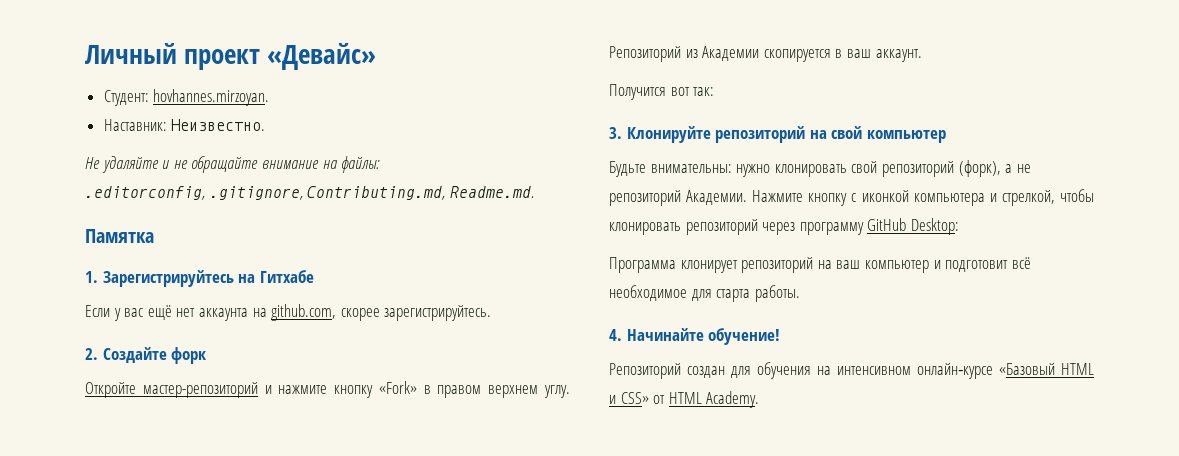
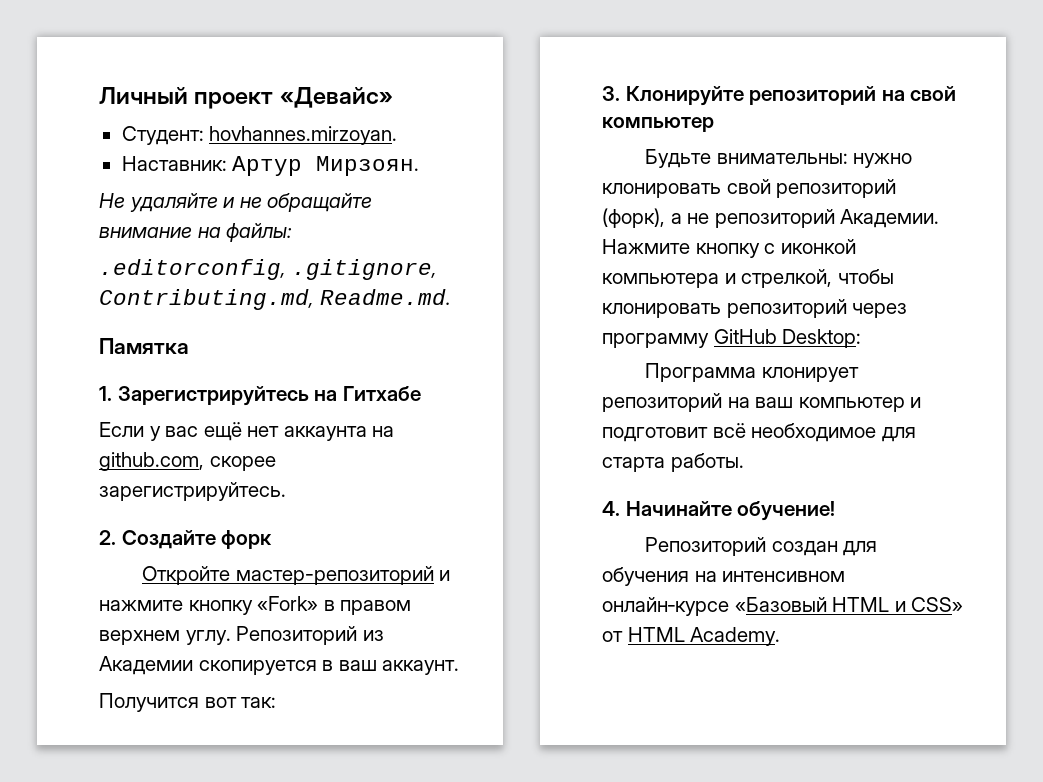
- Наставник: Неизвестно.
+ Наставник: Артур Мирзоян.

